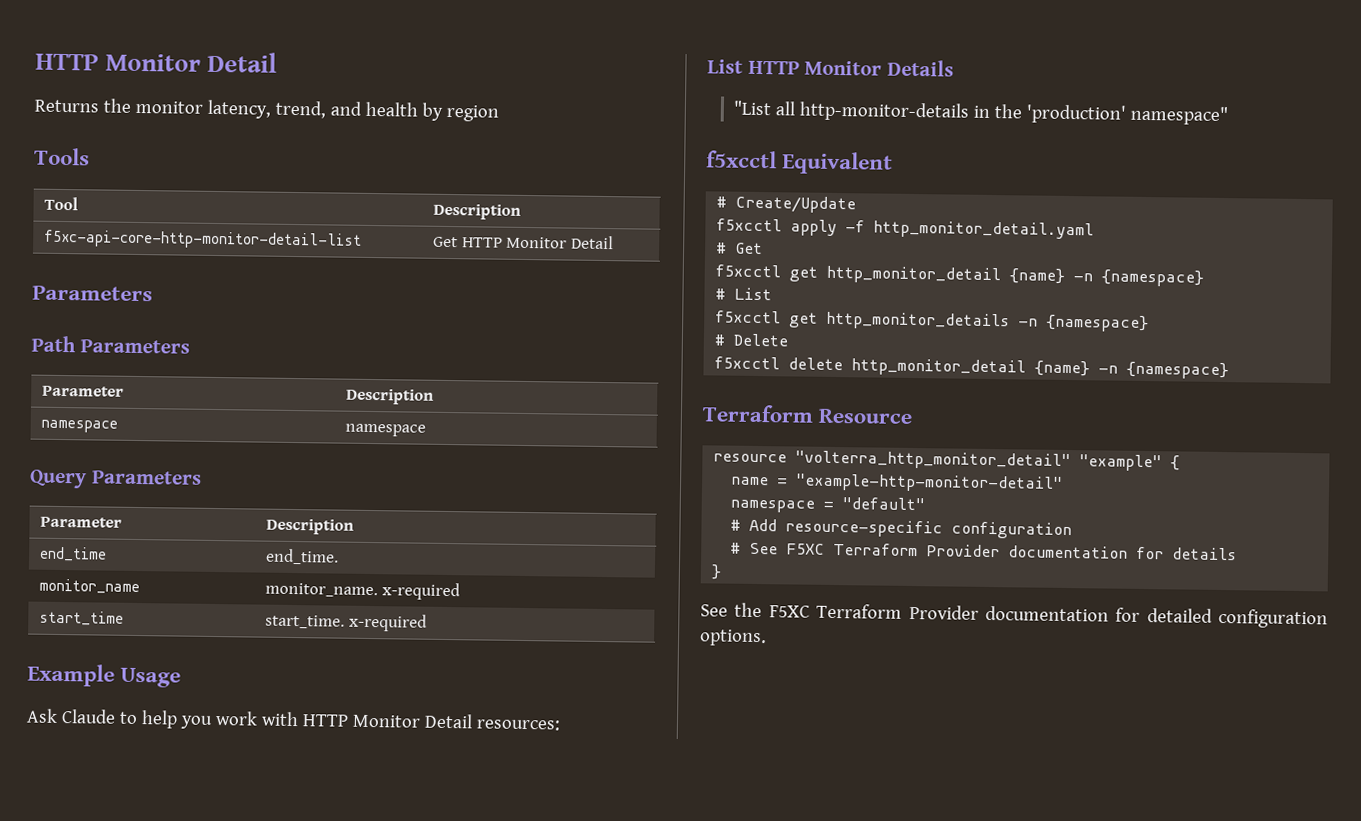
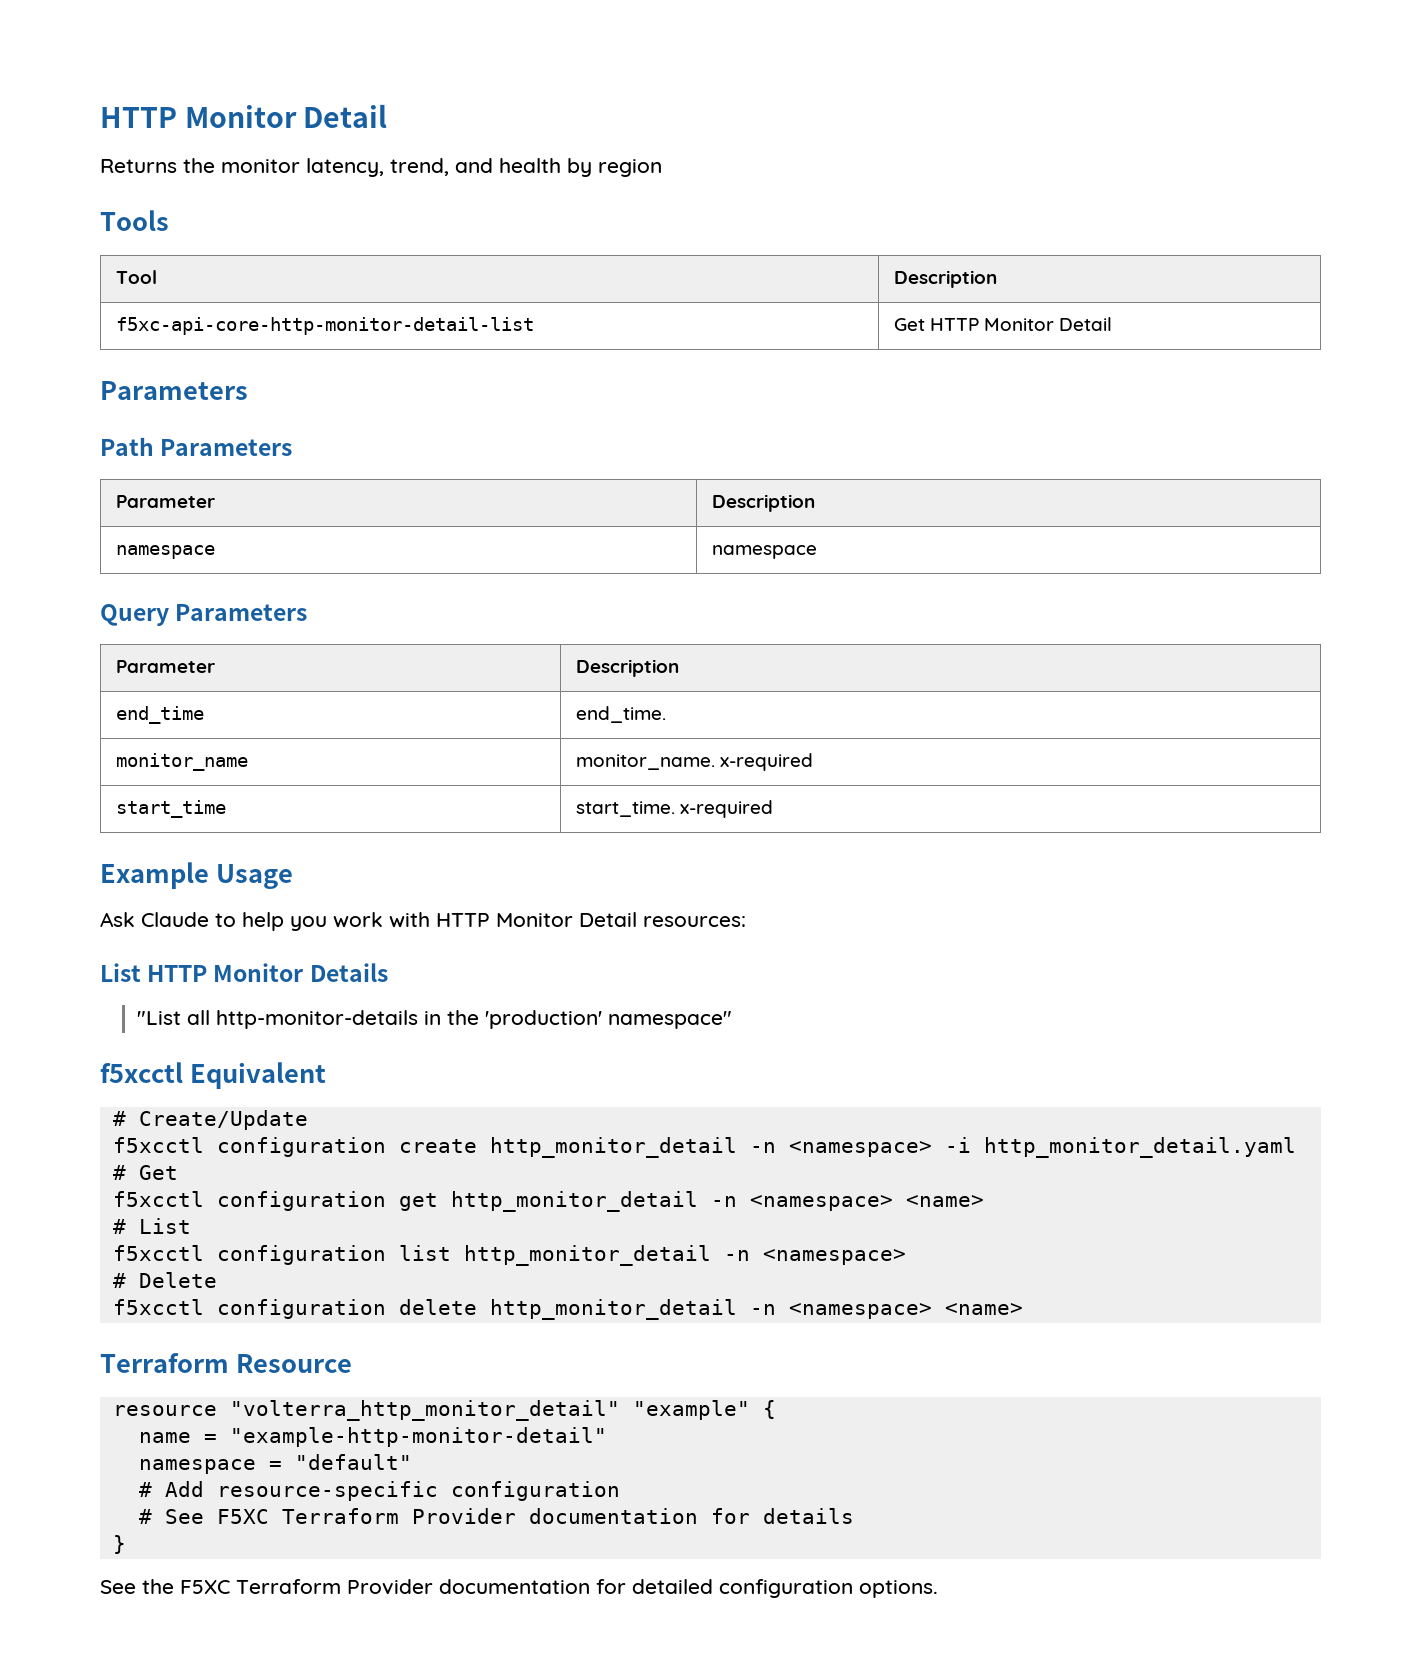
- f5xcctl apply -f http_monitor_detail.yaml
+ f5xcctl configuration create http_monitor_detail -n <namespace> -i http_monitor_detail.yaml
- f5xcctl get http_monitor_detail {name} -n {namespace}
+ f5xcctl configuration get http_monitor_detail -n <namespace> <name>
- f5xcctl get http_monitor_details -n {namespace}
+ f5xcctl configuration list http_monitor_detail -n <namespace>
- f5xcctl delete http_monitor_detail {name} -n {namespace}
+ f5xcctl configuration delete http_monitor_detail -n <namespace> <name>

